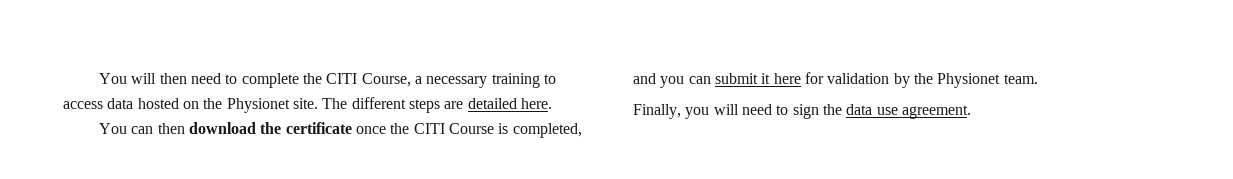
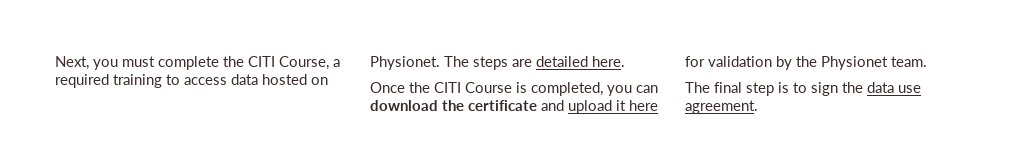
- You will then need to complete the CITI Course, a necessary training to access data hosted on the Physionet site. The different steps are detailed here.
+ Next, you must complete the CITI Course, a required training to access data hosted on Physionet. The steps are detailed here.
- You can then download the certificate once the CITI Course is completed, and you can submit it here for validation by the Physionet team.
+ Once the CITI Course is completed, you can download the certificate and upload it here for validation by the Physionet team.
- Finally, you will need to sign the data use agreement.
+ The final step is to sign the data use agreement.

